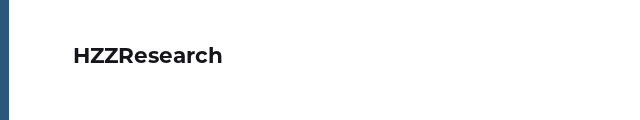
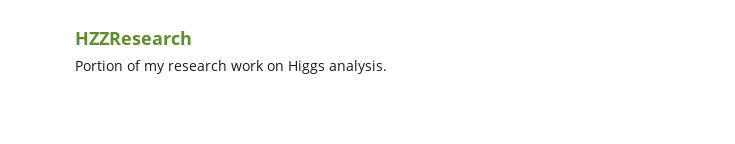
+ Portion of my research work on Higgs analysis.

